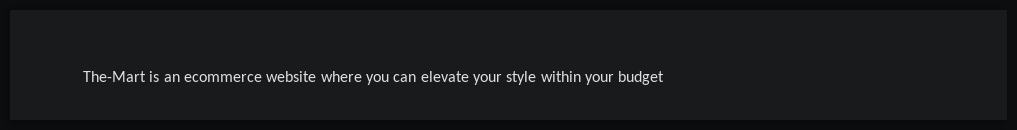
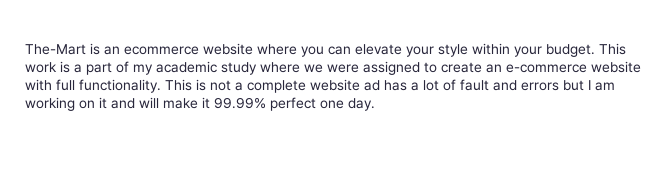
- The-Mart is an ecommerce website where you can elevate your style within your budget
+ The-Mart is an ecommerce website where you can elevate your style within your budget. This work is a part of my academic study where we were assigned to create an e-commerce website with full functionality. This is not a complete website ad has a lot of fault and errors but I am working on it and will make it 99.99% perfect one day.

